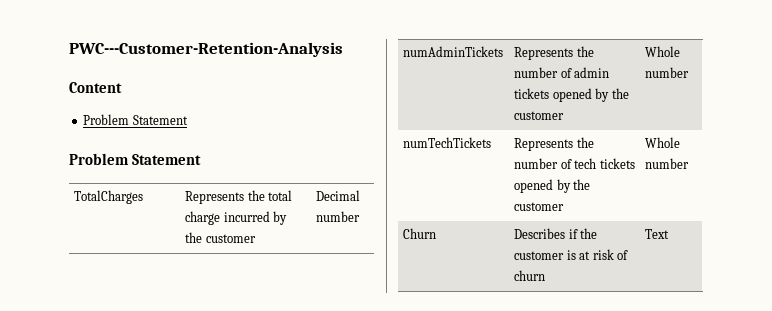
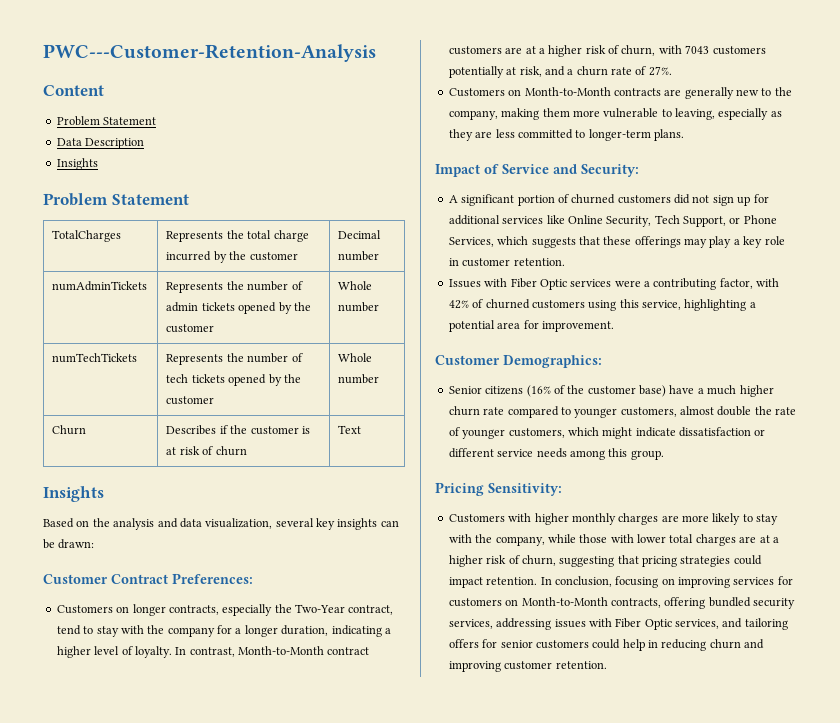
+ Data Description
+ Insights
  Churn | Describes if the customer is at risk of churn | Text
+ Insights
+ Based on the analysis and data visualization, several key insights can be drawn:
+ Customer Contract Preferences:
+ Customers on longer contracts, especially the Two-Year contract, tend to stay with the company for a longer duration, indicating a higher level of loyalty. In contrast, Month-to-Month contract customers are at a higher risk of churn, with 7043 customers potentially at risk, and a churn rate of 27%.
+ Customers on Month-to-Month contracts are generally new to the company, making them more vulnerable to leaving, especially as they are less committed to longer-term plans.
+ Impact of Service and Security:
+ A significant portion of churned customers did not sign up for additional services like Online Security, Tech Support, or Phone Services, which suggests that these offerings may play a key role in customer retention.
+ Issues with Fiber Optic services were a contributing factor, with 42% of churned customers using this service, highlighting a potential area for improvement.
+ Customer Demographics:
+ Senior citizens (16% of the customer base) have a much higher churn rate compared to younger customers, almost double the rate of younger customers, which might indicate dissatisfaction or different service needs among this group.
+ Pricing Sensitivity:
+ Customers with higher monthly charges are more likely to stay with the company, while those with lower total charges are at a higher risk of churn, suggesting that pricing strategies could impact retention. In conclusion, focusing on improving services for customers on Month-to-Month contracts, offering bundled security services, addressing issues with Fiber Optic services, and tailoring offers for senior customers could help in reducing churn and improving customer retention.

